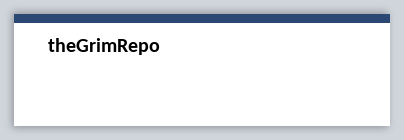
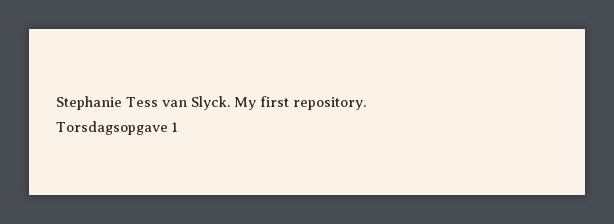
- theGrimRepo
+ Stephanie Tess van Slyck. My first repository.
+ Torsdagsopgave 1

